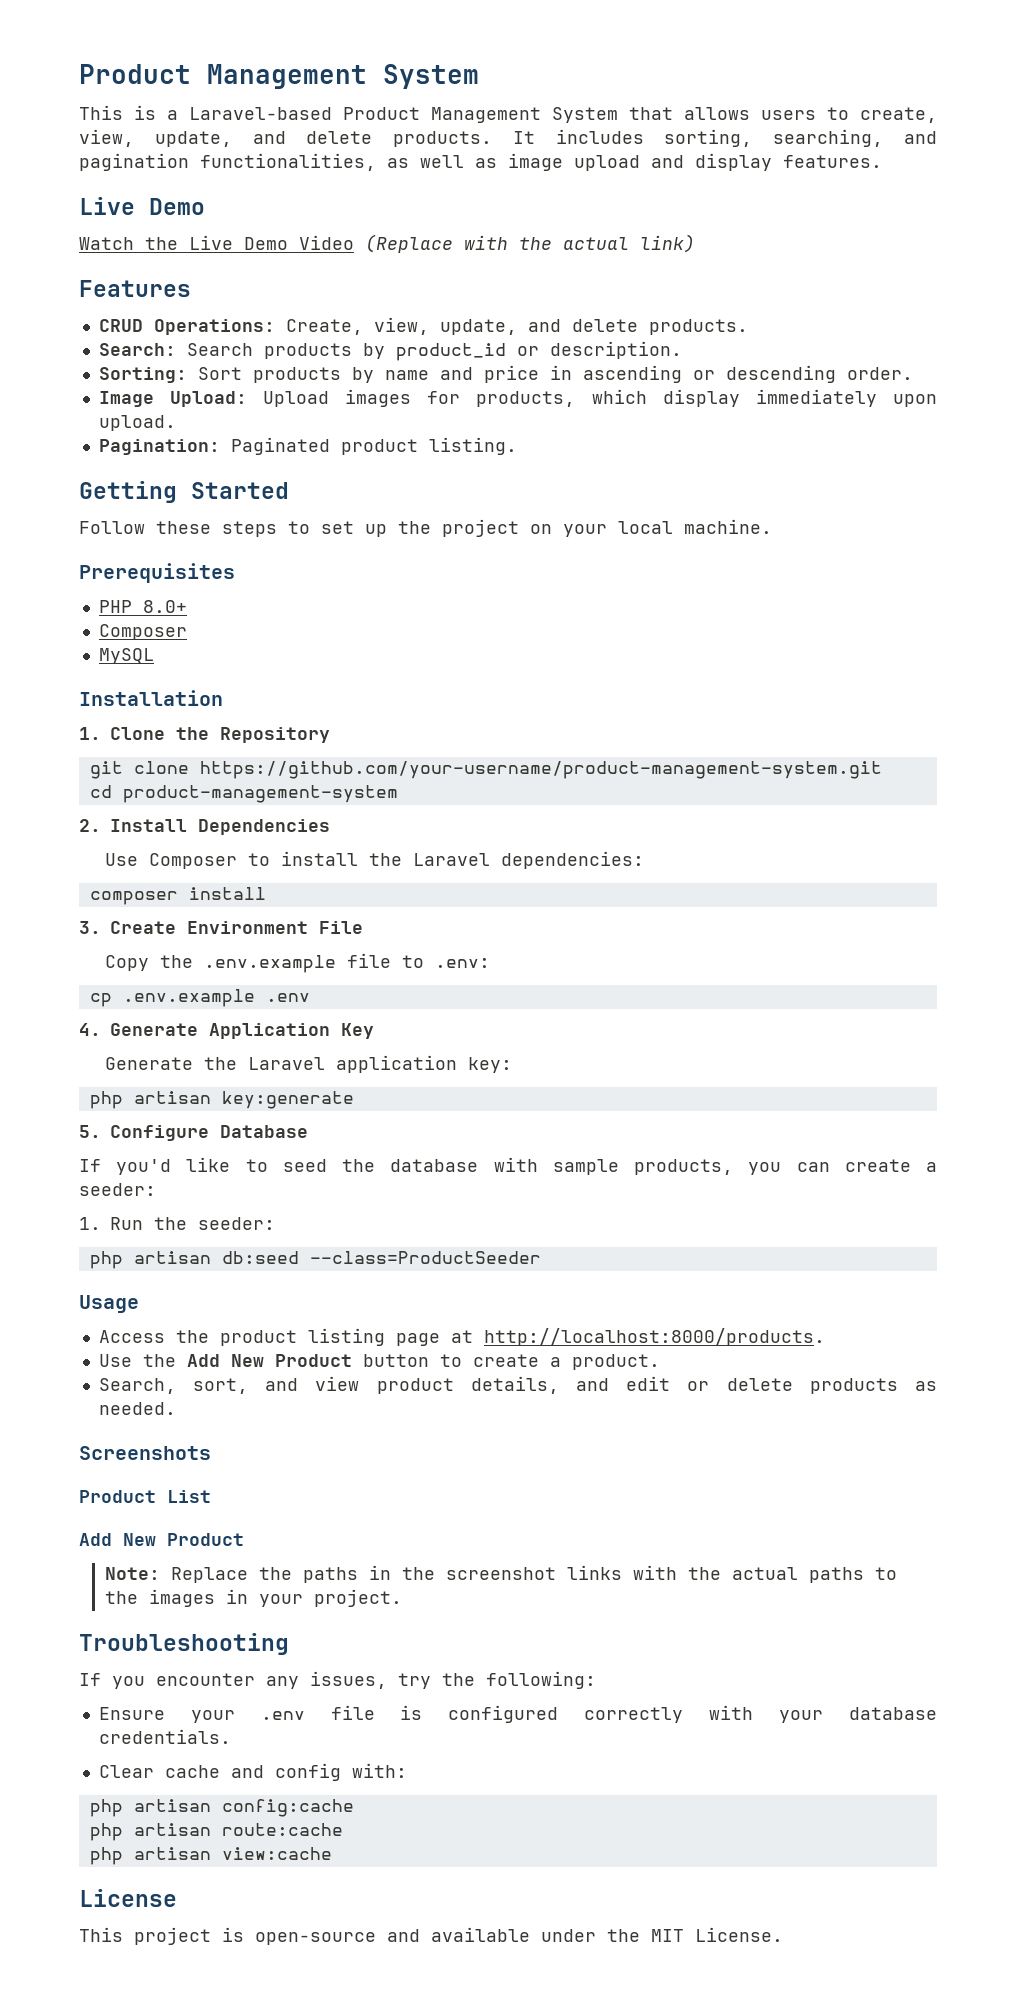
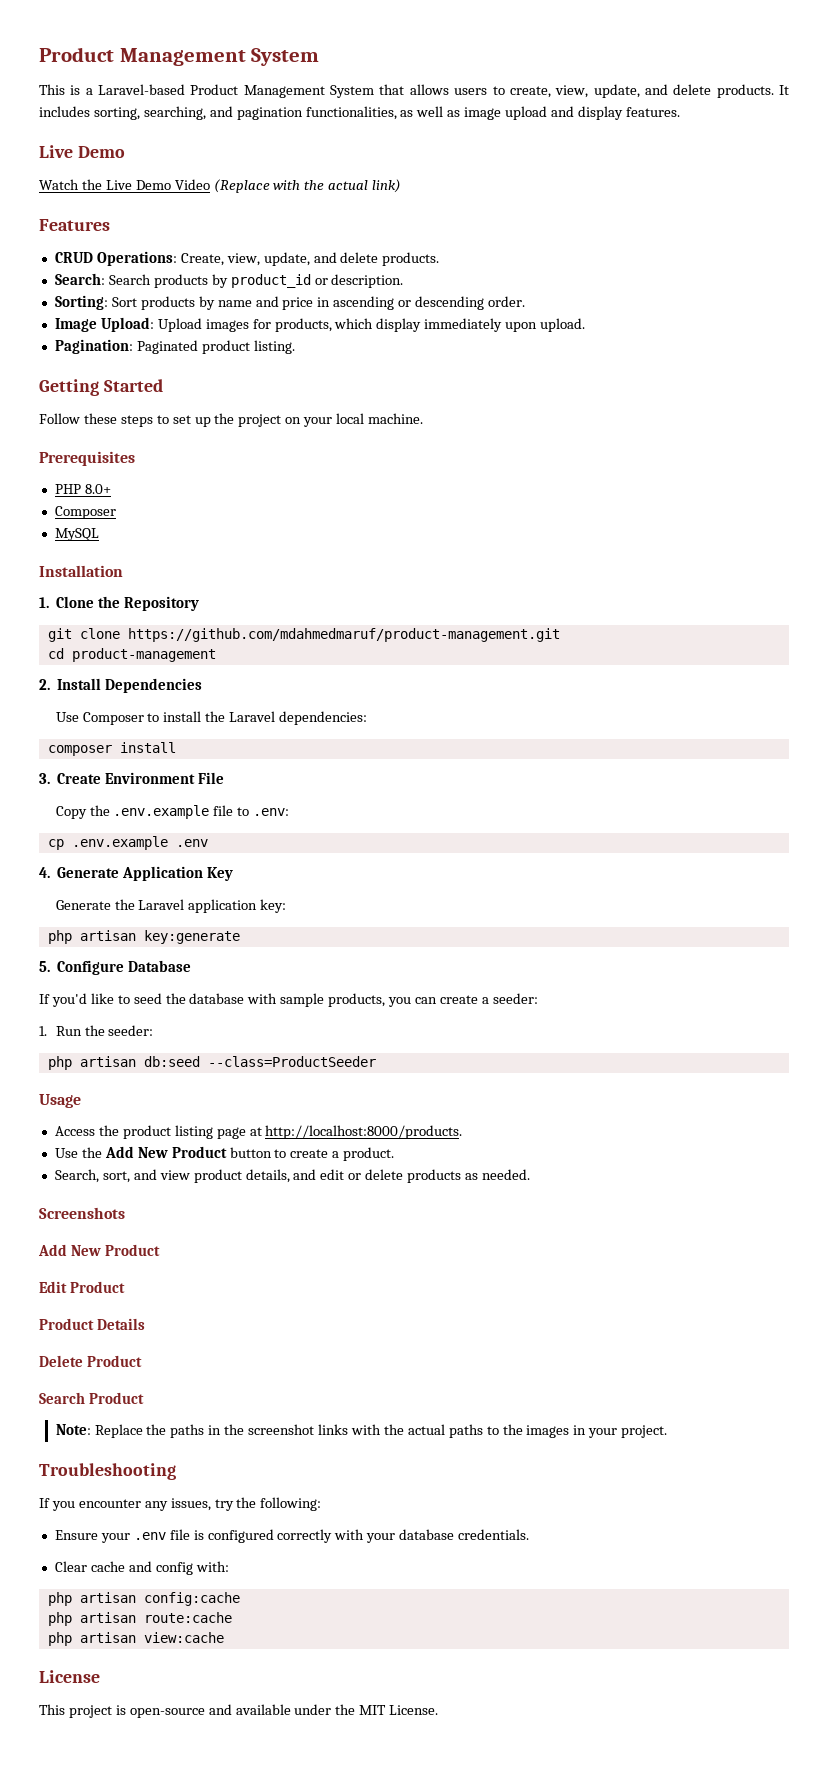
- git clone https://github.com/your-username/product-management-system.git
+ git clone https://github.com/mdahmedmaruf/product-management.git
- cd product-management-system
+ cd product-management
  Screenshots
- Product List
  Add New Product
+ Edit Product
+ Product Details
+ Delete Product
+ Search Product

